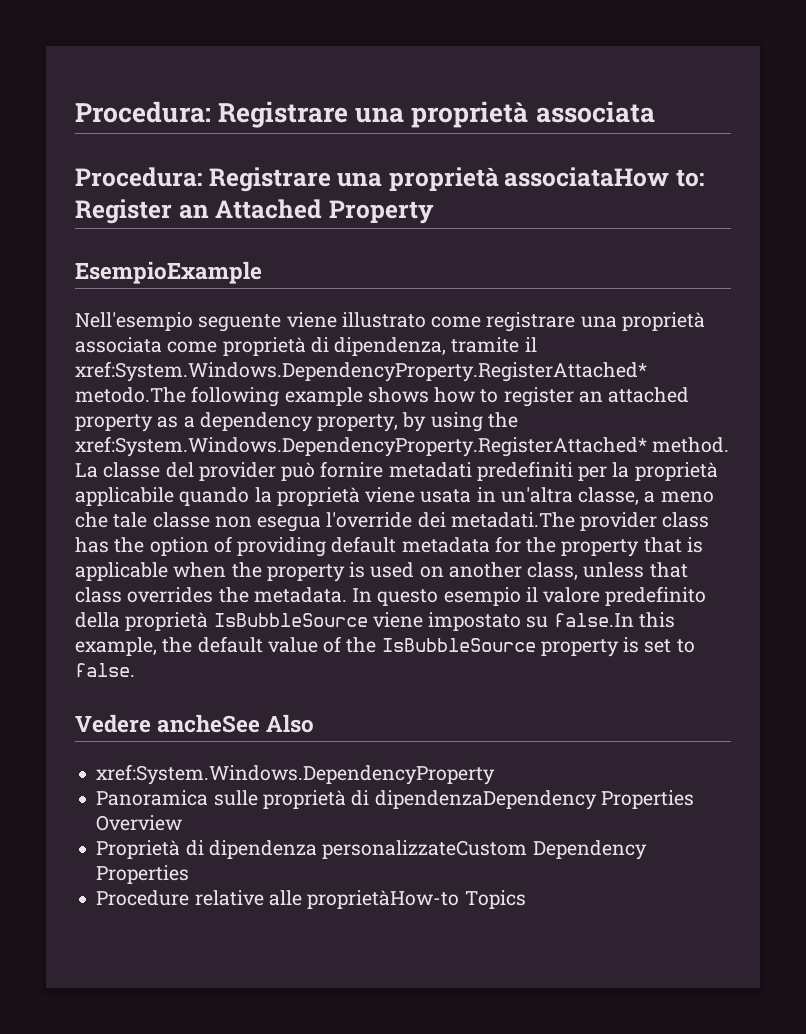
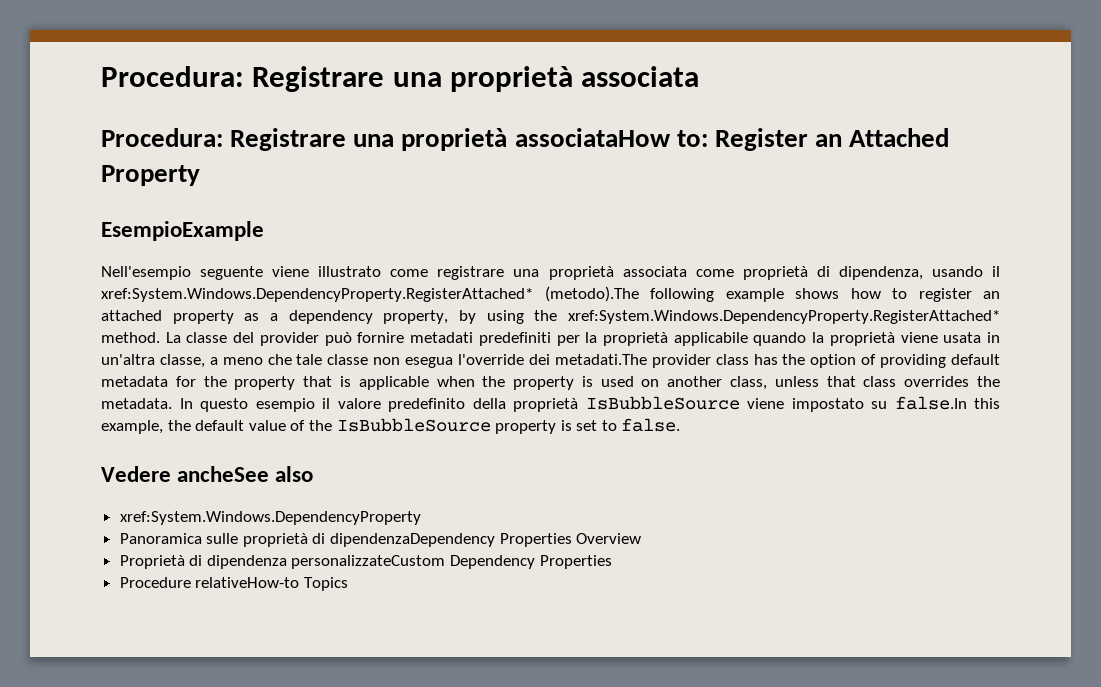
- Nell'esempio seguente viene illustrato come registrare una proprietà associata come proprietà di dipendenza, tramite il xref:System.Windows.DependencyProperty.RegisterAttached* metodo.The following example shows how to register an attached property as a dependency property, by using the xref:System.Windows.DependencyProperty.RegisterAttached* method.
+ Nell'esempio seguente viene illustrato come registrare una proprietà associata come proprietà di dipendenza, usando il xref:System.Windows.DependencyProperty.RegisterAttached* (metodo).The following example shows how to register an attached property as a dependency property, by using the xref:System.Windows.DependencyProperty.RegisterAttached* method.
- Vedere ancheSee Also
+ Vedere ancheSee also
- Procedure relative alle proprietàHow-to Topics
+ Procedure relativeHow-to Topics

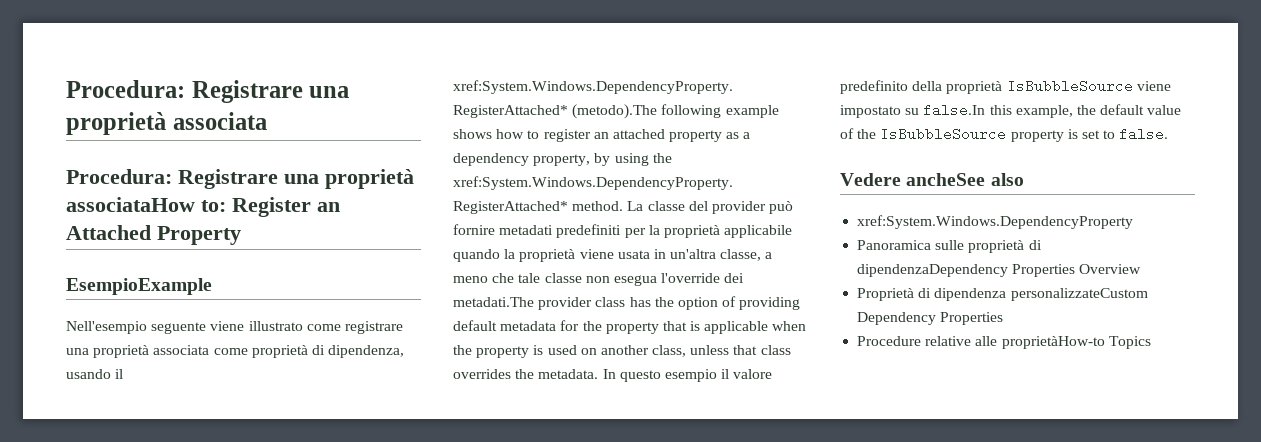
- Procedure relativeHow-to Topics
+ Procedure relative alle proprietàHow-to Topics

